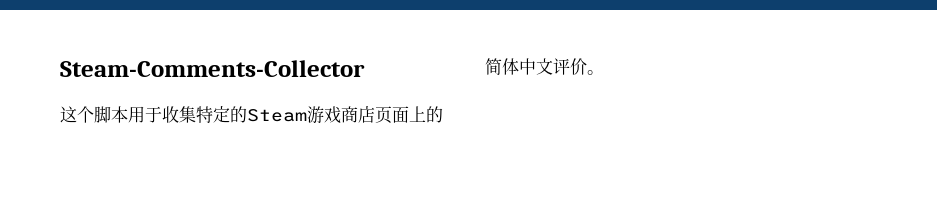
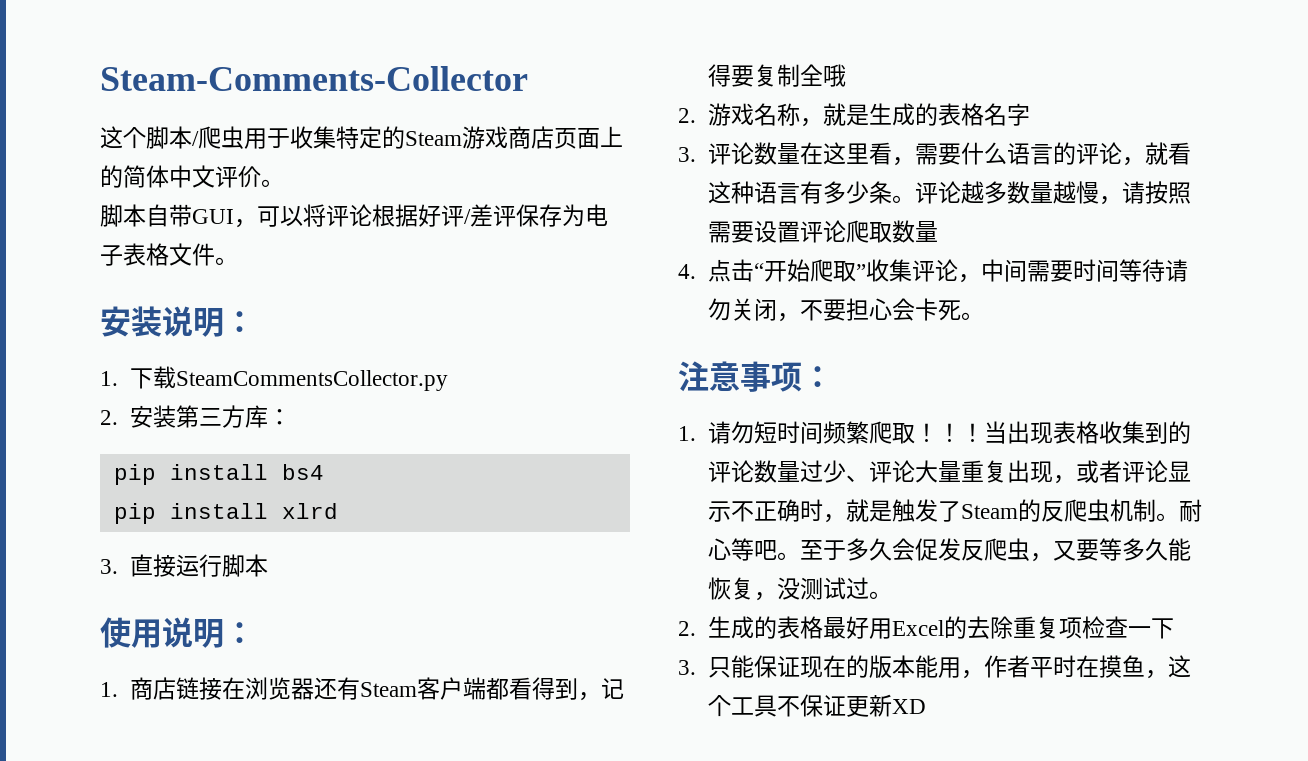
- 这个脚本用于收集特定的Steam游戏商店页面上的简体中文评价。
+ 这个脚本/爬虫用于收集特定的Steam游戏商店页面上的简体中文评价。
+ 脚本自带GUI，可以将评论根据好评/差评保存为电子表格文件。
+ 安装说明：
+ 1.下载SteamCommentsCollector.py
+ 2.安装第三方库：
+ pip install bs4
+ pip install xlrd
+ 3.直接运行脚本
+ 使用说明：
+ 1.商店链接在浏览器还有Steam客户端都看得到，记得要复制全哦
+ 2.游戏名称，就是生成的表格名字
+ 3.评论数量在这里看，需要什么语言的评论，就看这种语言有多少条。评论越多数量越慢，请按照需要设置评论爬取数量
+ 4.点击“开始爬取”收集评论，中间需要时间等待请勿关闭，不要担心会卡死。
+ 注意事项：
+ 1.请勿短时间频繁爬取！！！当出现表格收集到的评论数量过少、评论大量重复出现，或者评论显示不正确时，就是触发了Steam的反爬虫机制。耐心等吧。至于多久会促发反爬虫，又要等多久能恢复，没测试过。
+ 2.生成的表格最好用Excel的去除重复项检查一下
+ 3.只能保证现在的版本能用，作者平时在摸鱼，这个工具不保证更新XD

